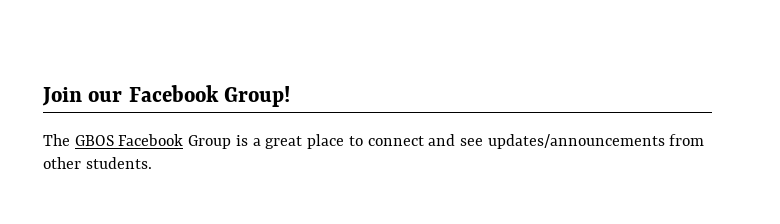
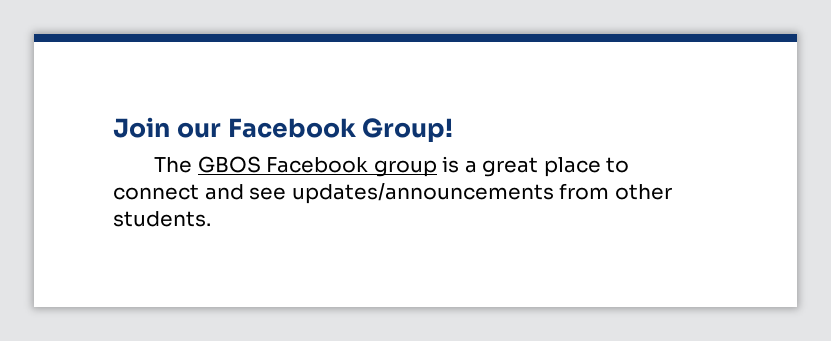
- The GBOS Facebook Group is a great place to connect and see updates/announcements from other students.
+ The GBOS Facebook group is a great place to connect and see updates/announcements from other students.

